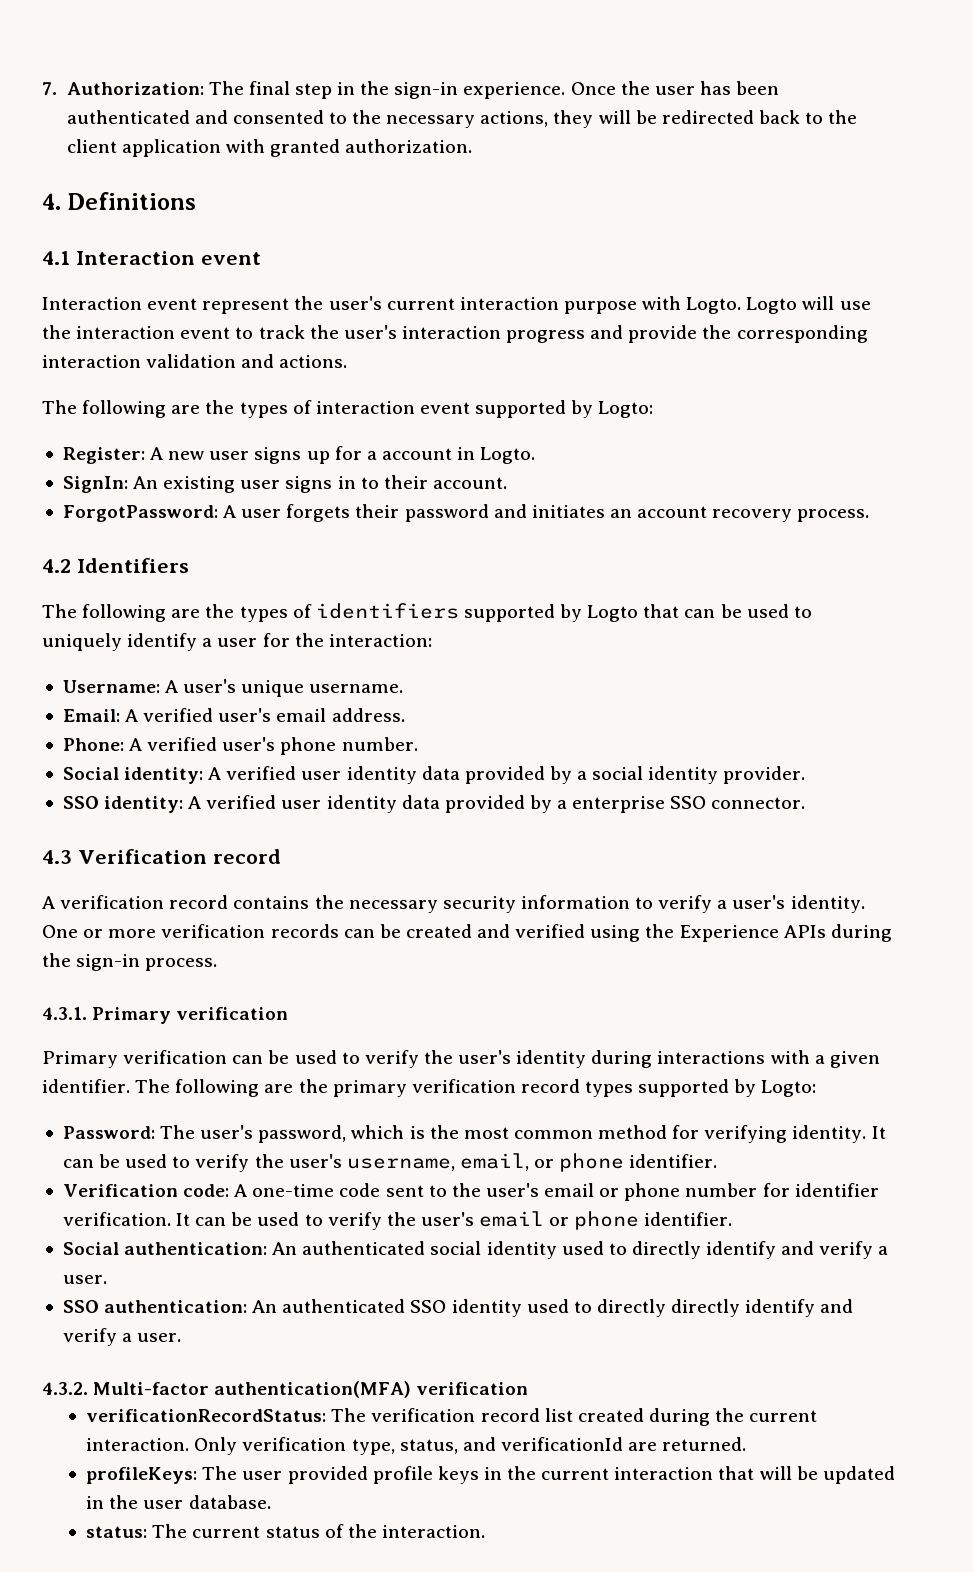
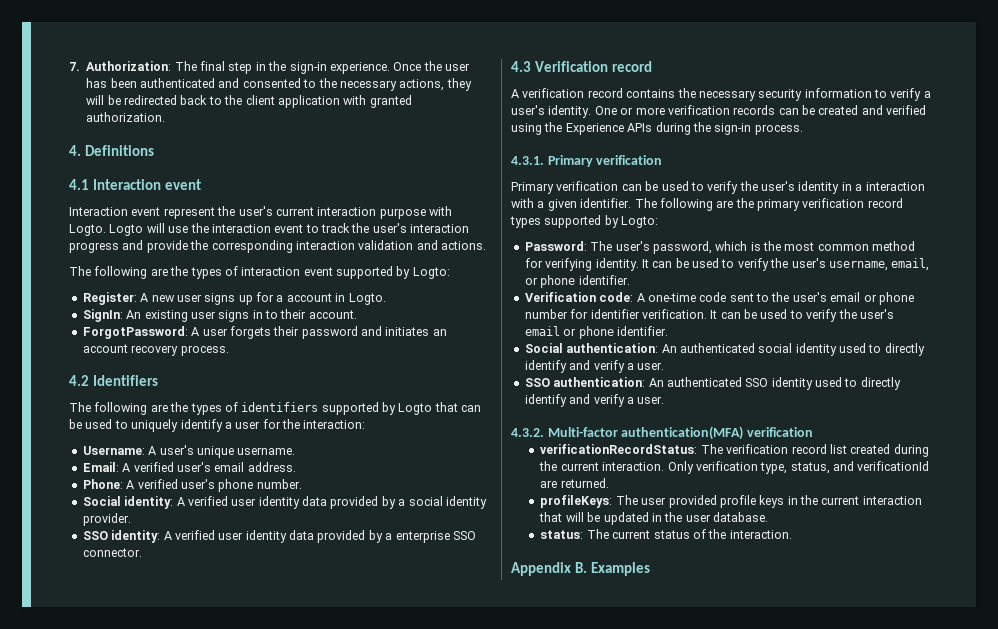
- Primary verification can be used to verify the user's identity during interactions with a given identifier.
+ Primary verification can be used to verify the user's identity in a interaction with a given identifier.
- SSO authentication: An authenticated SSO identity used to directly directly identify and verify a user.
+ SSO authentication: An authenticated SSO identity used to directly identify and verify a user.
+ Appendix B. Examples

